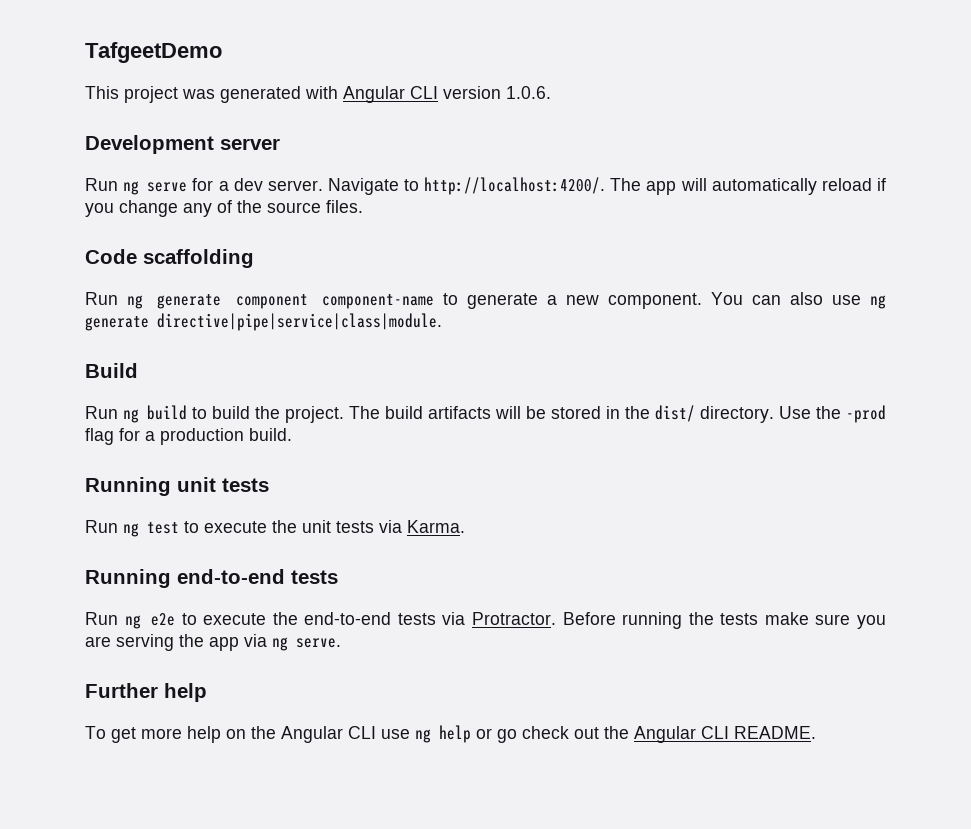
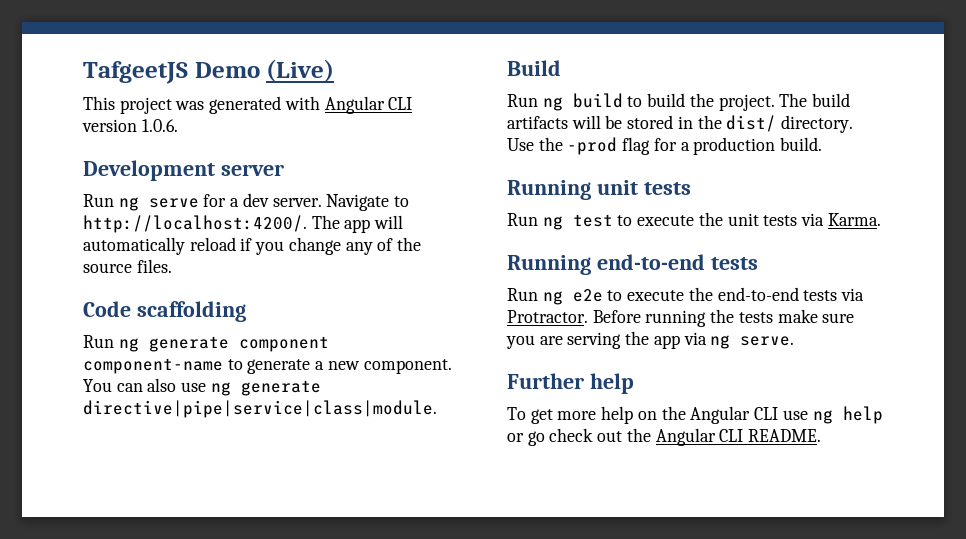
- TafgeetDemo
+ TafgeetJS Demo (Live)

